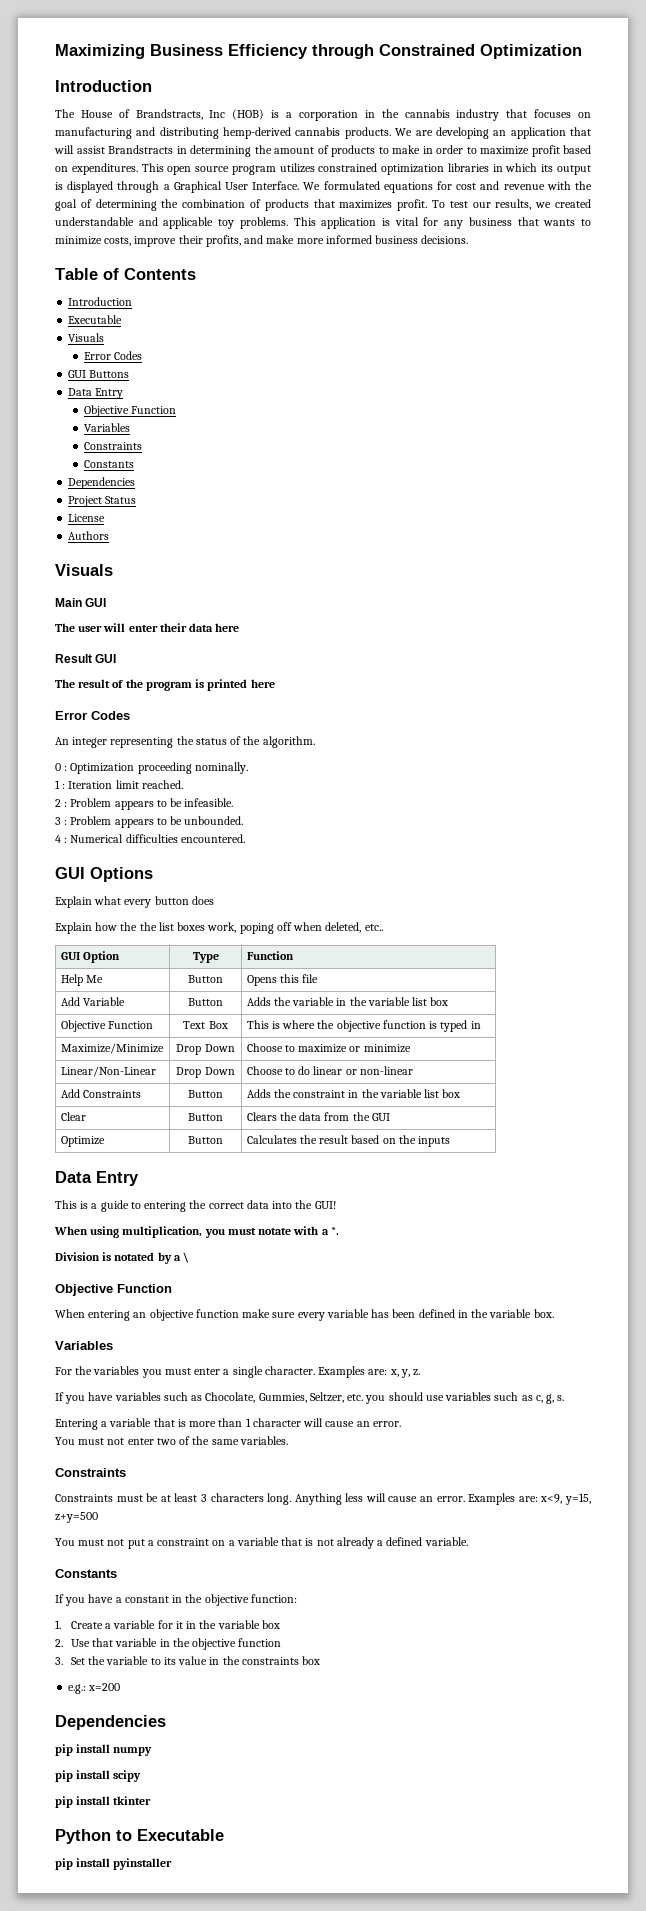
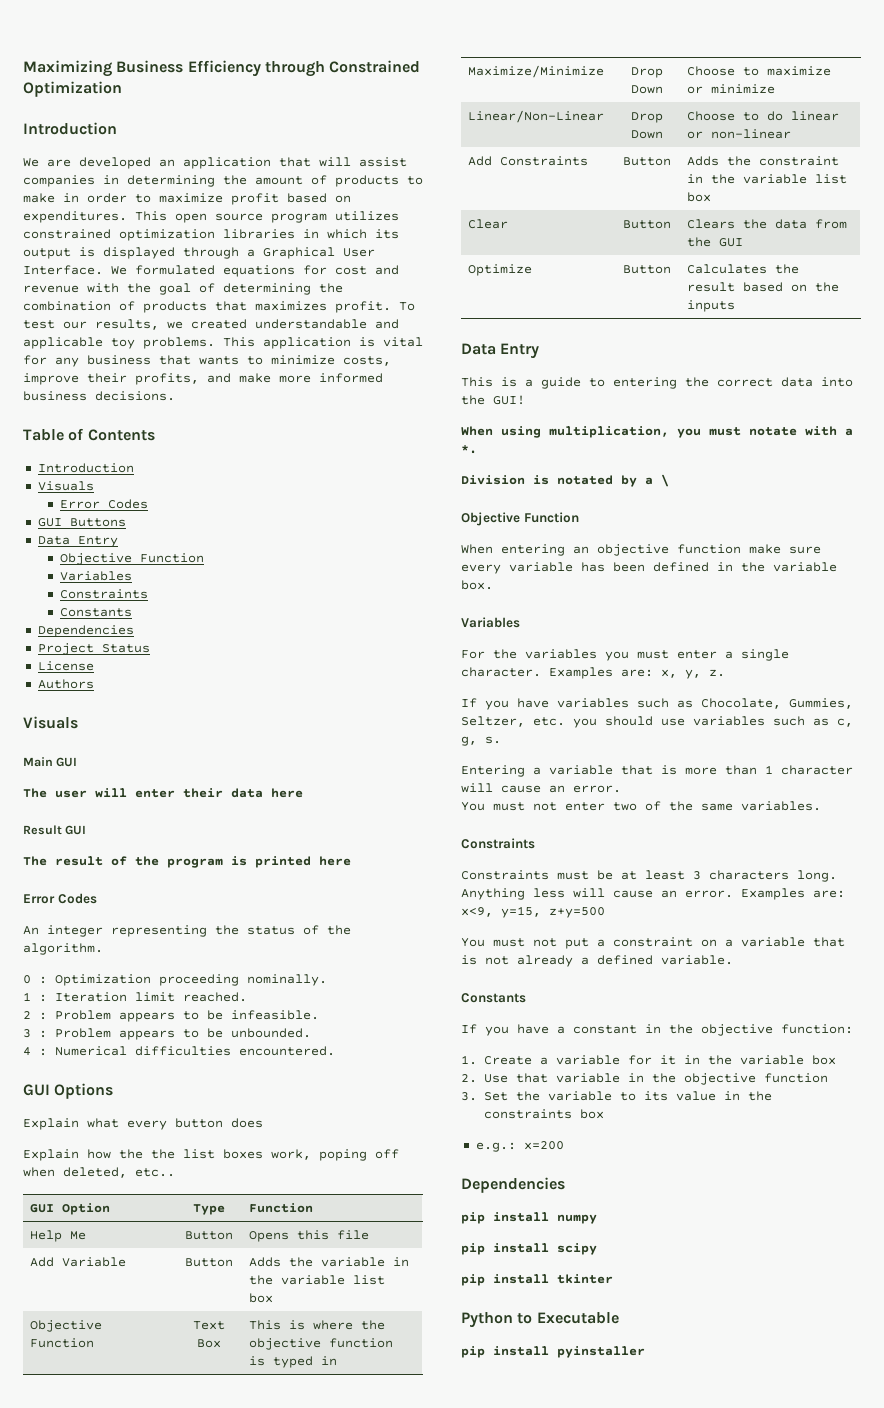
- The House of Brandstracts, Inc (HOB) is a corporation in the cannabis industry that focuses on manufacturing and distributing hemp-derived cannabis products. We are developing an application that will assist Brandstracts in determining the amount of products to make in order to maximize profit based on expenditures.
+ We are developed an application that will assist companies in determining the amount of products to make in order to maximize profit based on expenditures.
  Table of Contents
  Introduction
- Executable

